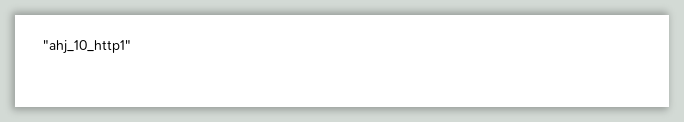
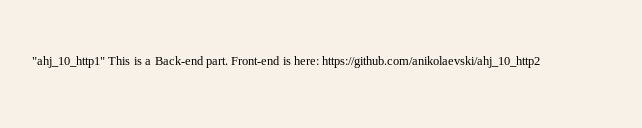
- "ahj_10_http1"
+ "ahj_10_http1" This is a Back-end part. Front-end is here: https://github.com/anikolaevski/ahj_10_http2

